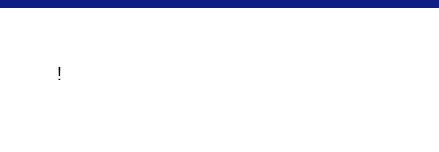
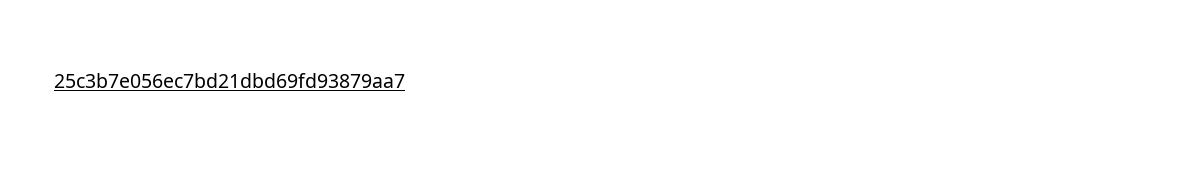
- !
+ 25c3b7e056ec7bd21dbd69fd93879aa7

